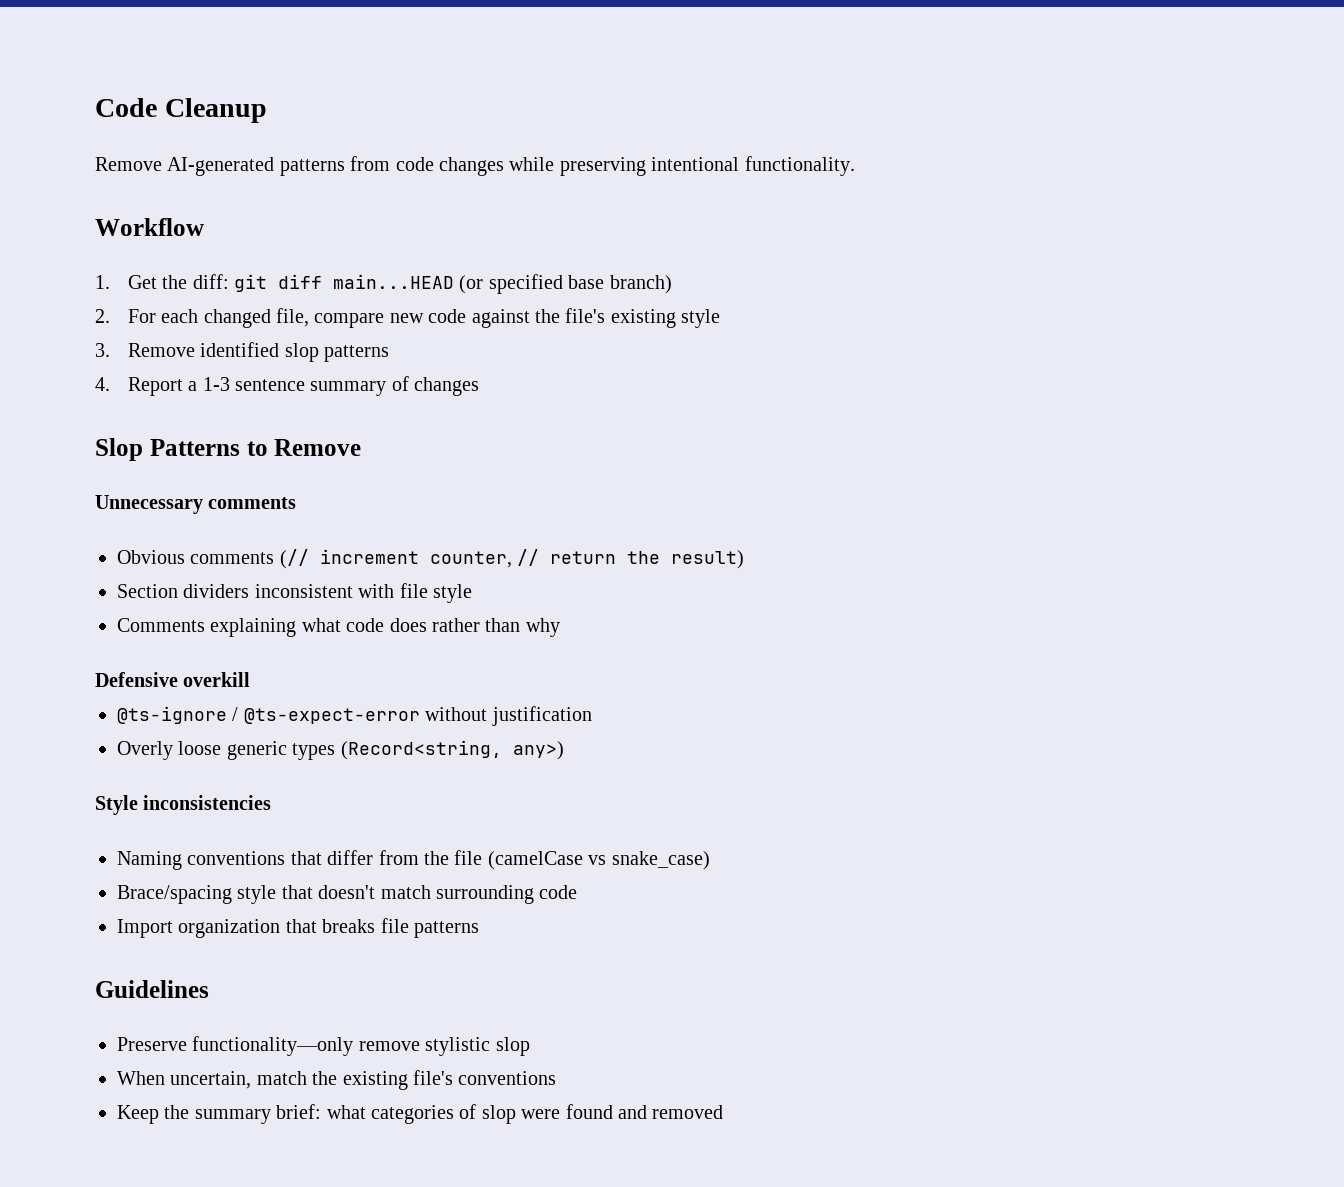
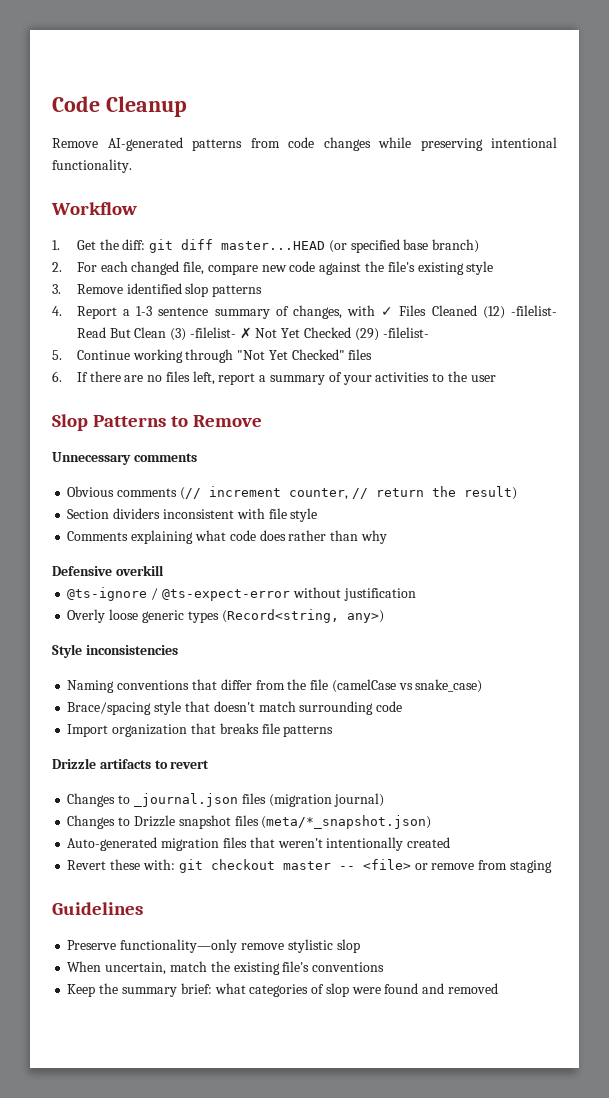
- 1. Get the diff: git diff main...HEAD (or specified base branch)
+ 1. Get the diff: git diff master...HEAD (or specified base branch)
- 4. Report a 1-3 sentence summary of changes
+ 4. Report a 1-3 sentence summary of changes, with ✓ Files Cleaned (12) -filelist- Read But Clean (3) -filelist- ✗ Not Yet Checked (29) -filelist-
+ 5. Continue working through "Not Yet Checked" files
+ 6. If there are no files left, report a summary of your activities to the user
+ Drizzle artifacts to revert
+ Changes to _journal.json files (migration journal)
+ Changes to Drizzle snapshot files (meta/*_snapshot.json)
+ Auto-generated migration files that weren't intentionally created
+ Revert these with: git checkout master -- <file> or remove from staging

